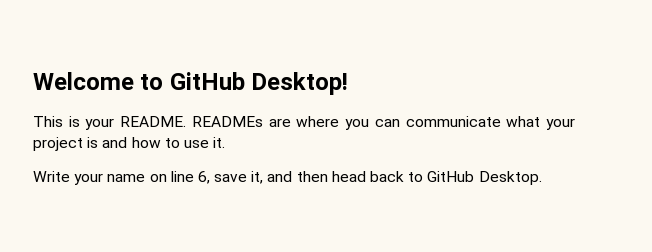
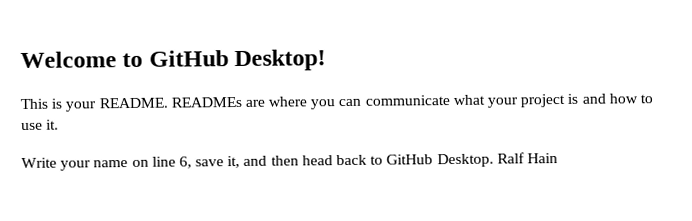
+ Ralf Hain

